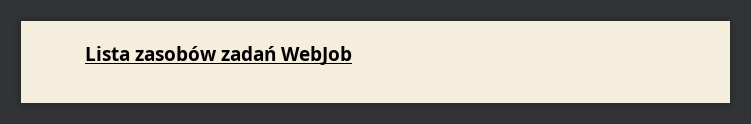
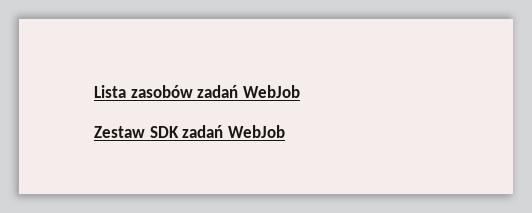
+ Zestaw SDK zadań WebJob

